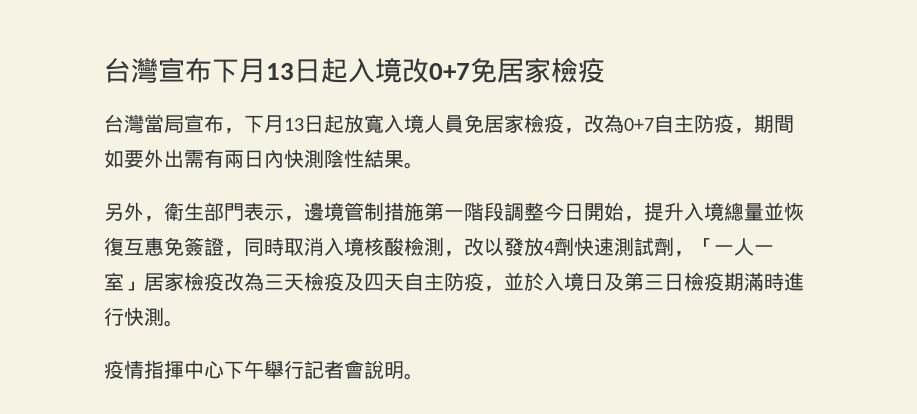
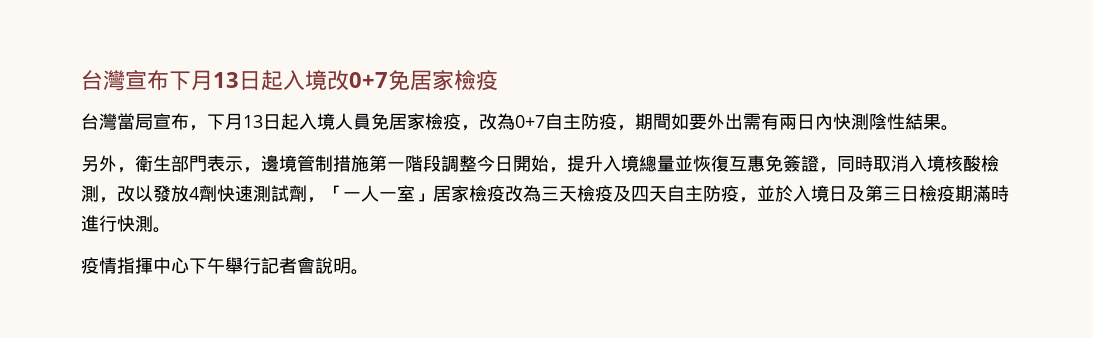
- 台灣當局宣布，下月13日起放寬入境人員免居家檢疫，改為0+7自主防疫，期間如要外出需有兩日內快測陰性結果。
+ 台灣當局宣布，下月13日起入境人員免居家檢疫，改為0+7自主防疫，期間如要外出需有兩日內快測陰性結果。

